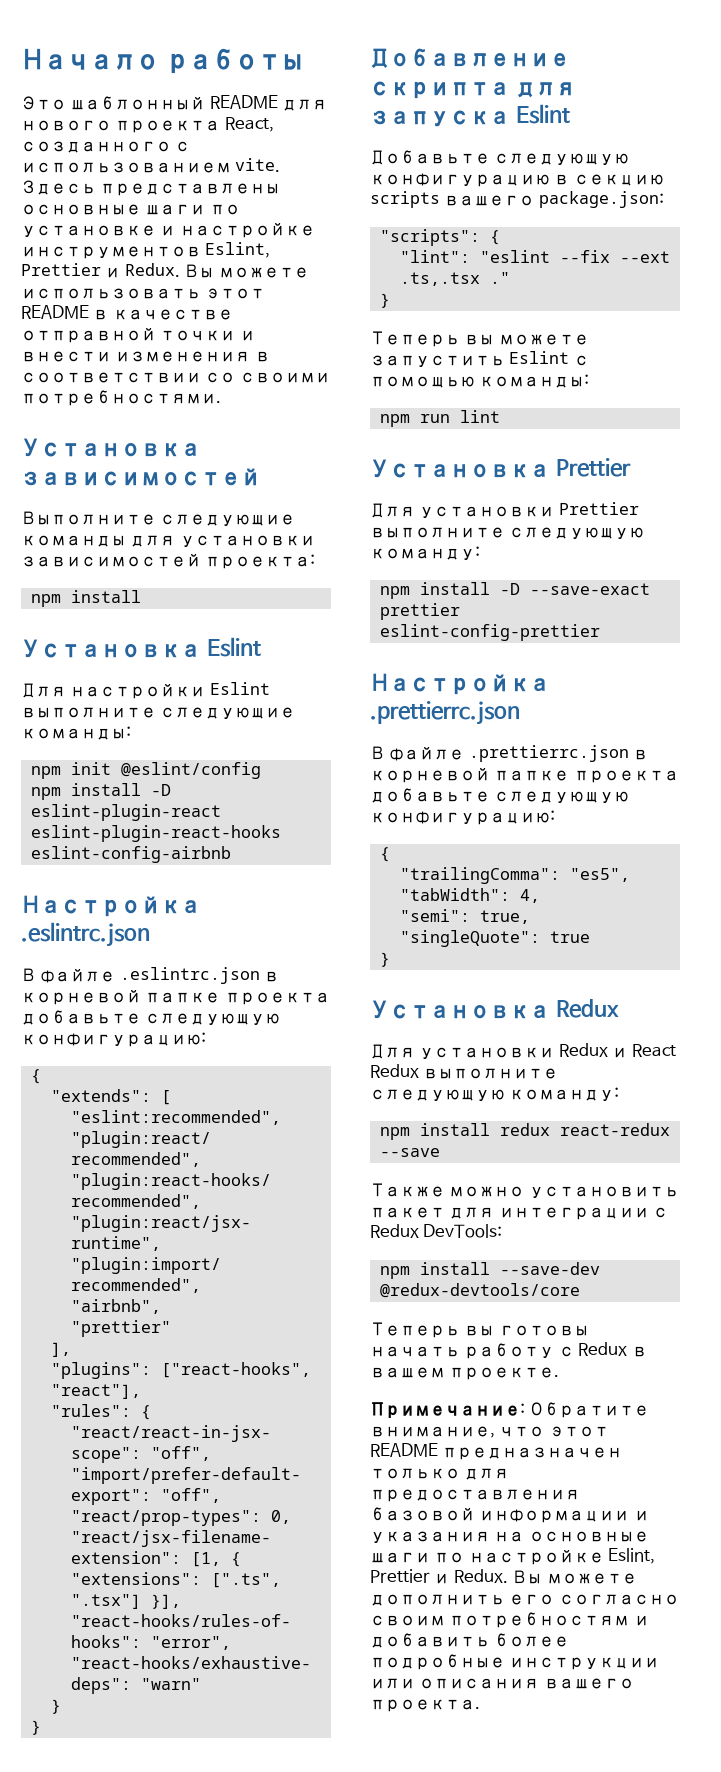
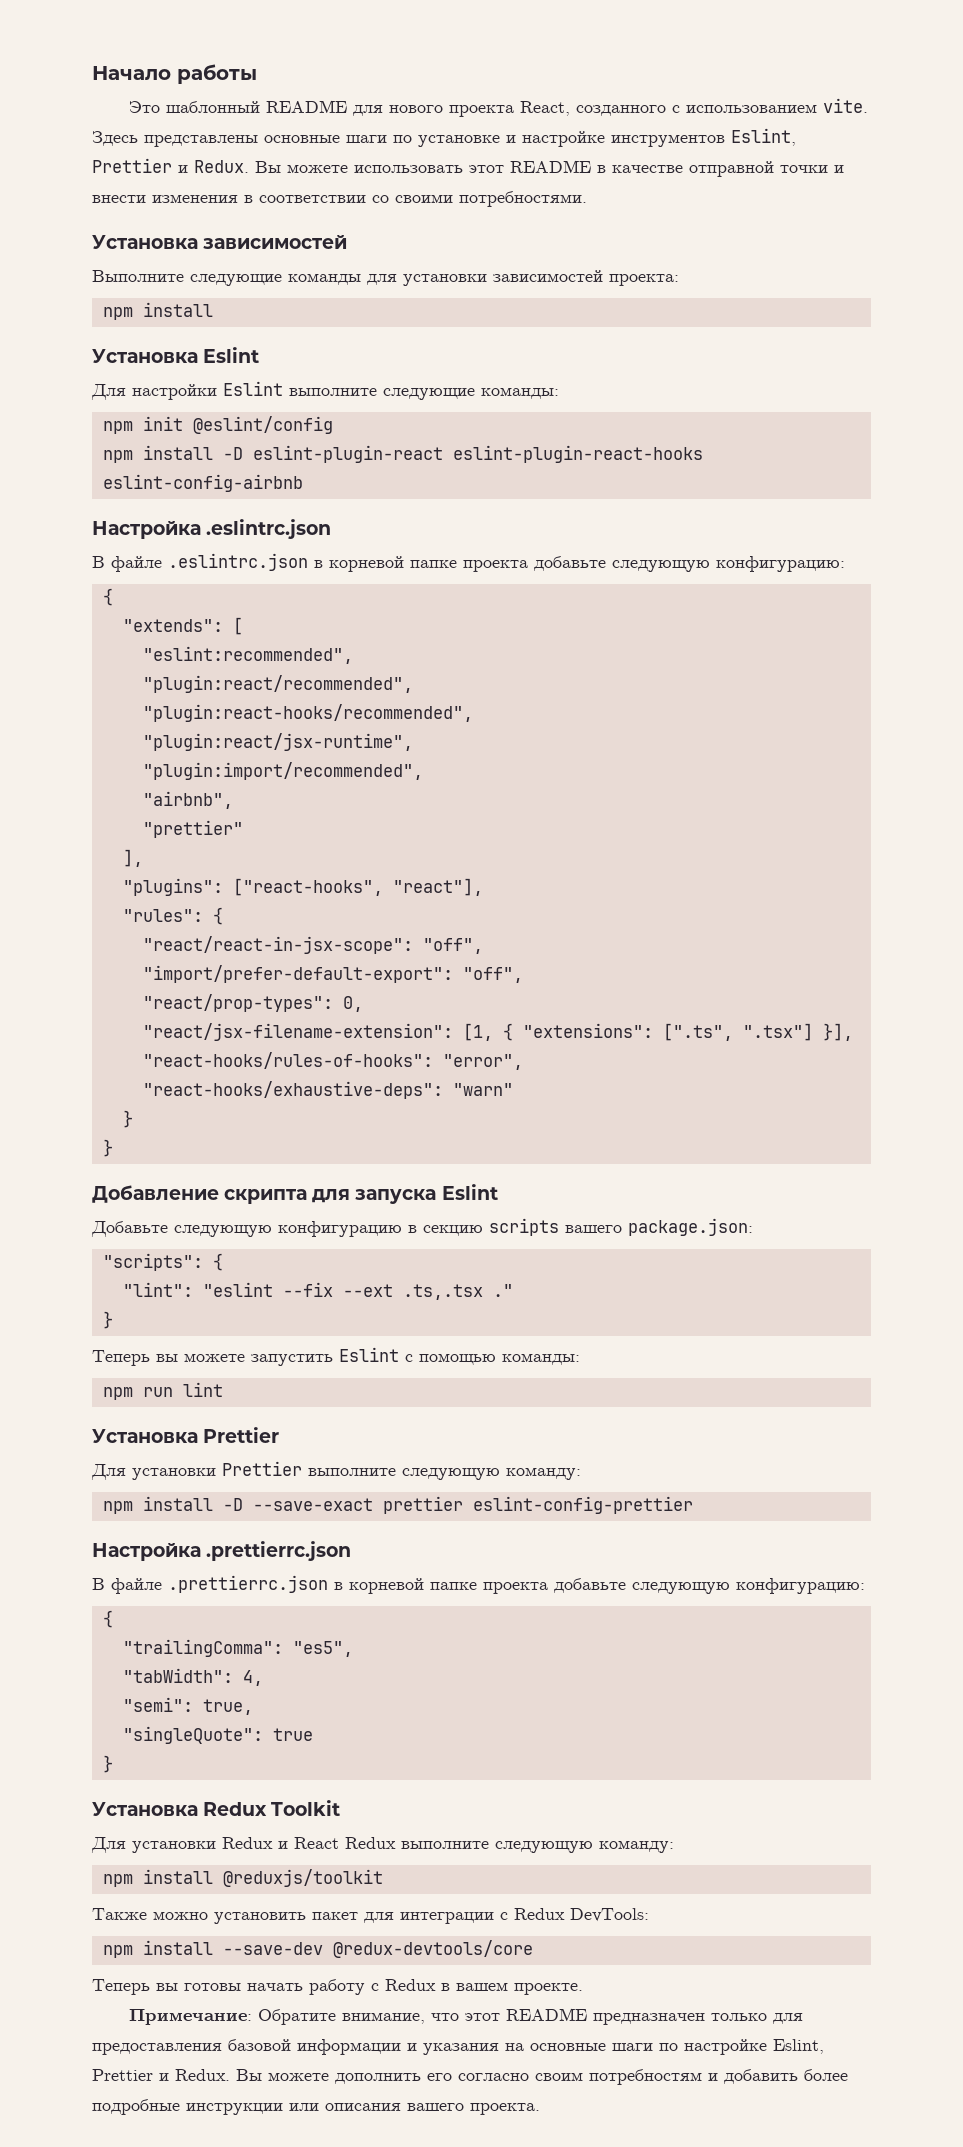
- Установка Redux
+ Установка Redux Toolkit
- npm install redux react-redux --save
+ npm install @reduxjs/toolkit

